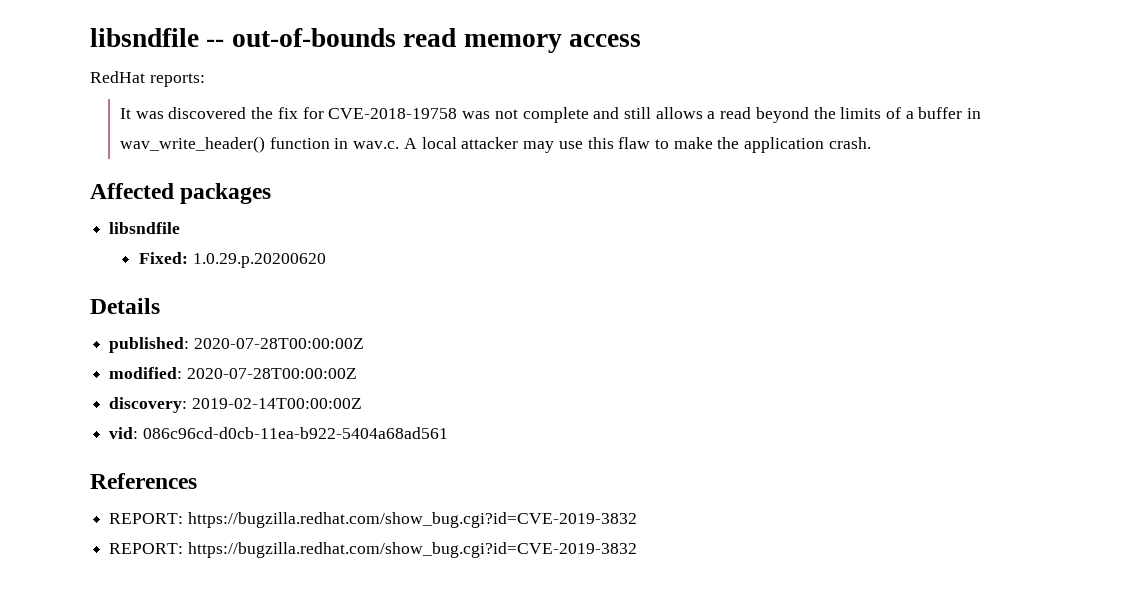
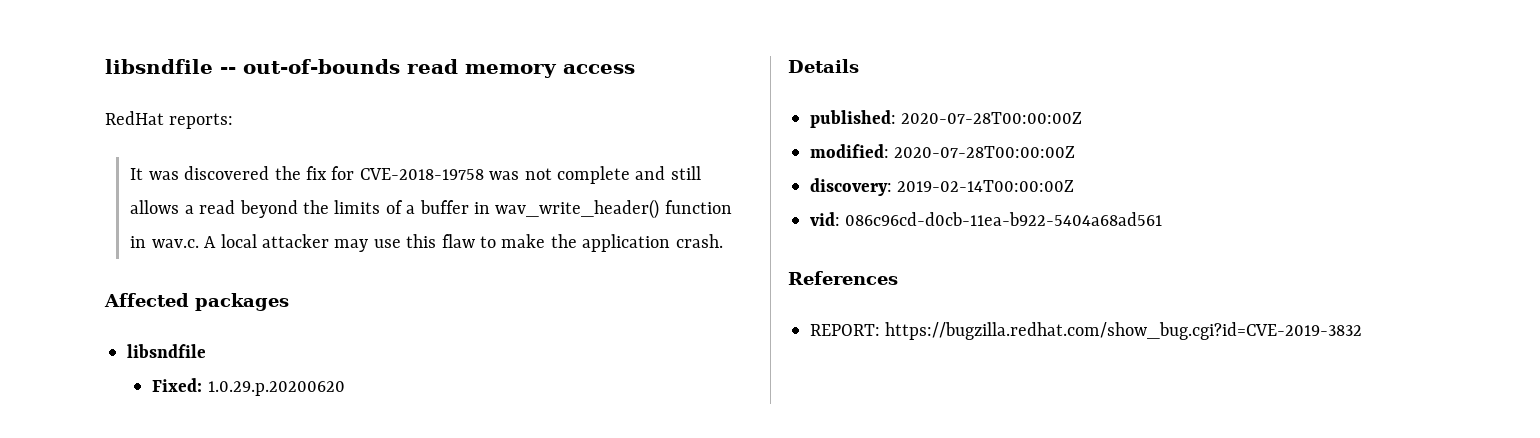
  References
- REPORT: https://bugzilla.redhat.com/show_bug.cgi?id=CVE-2019-3832

